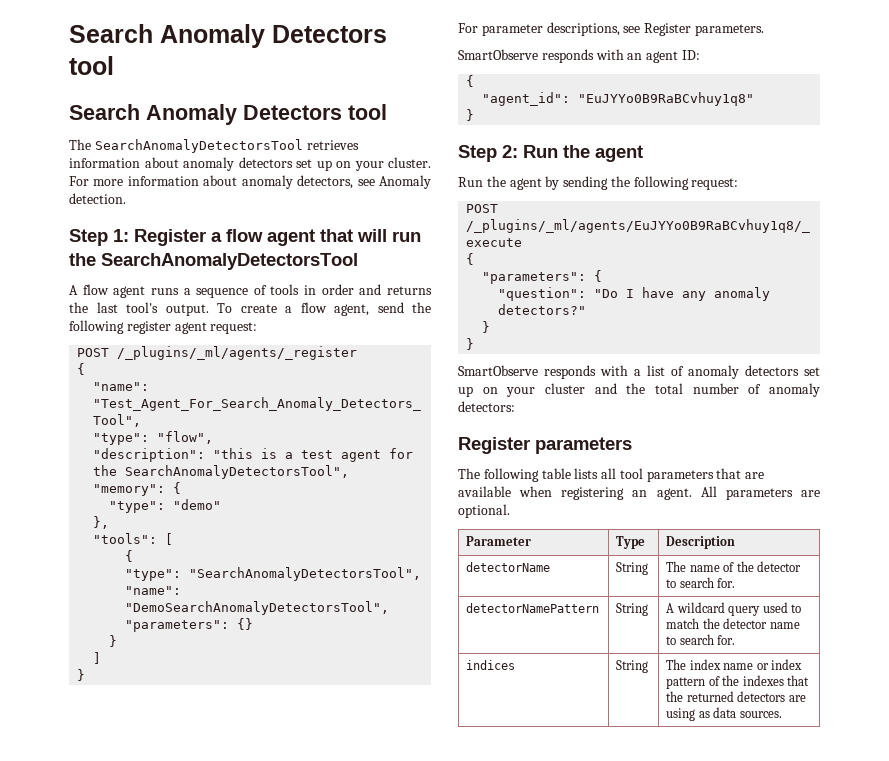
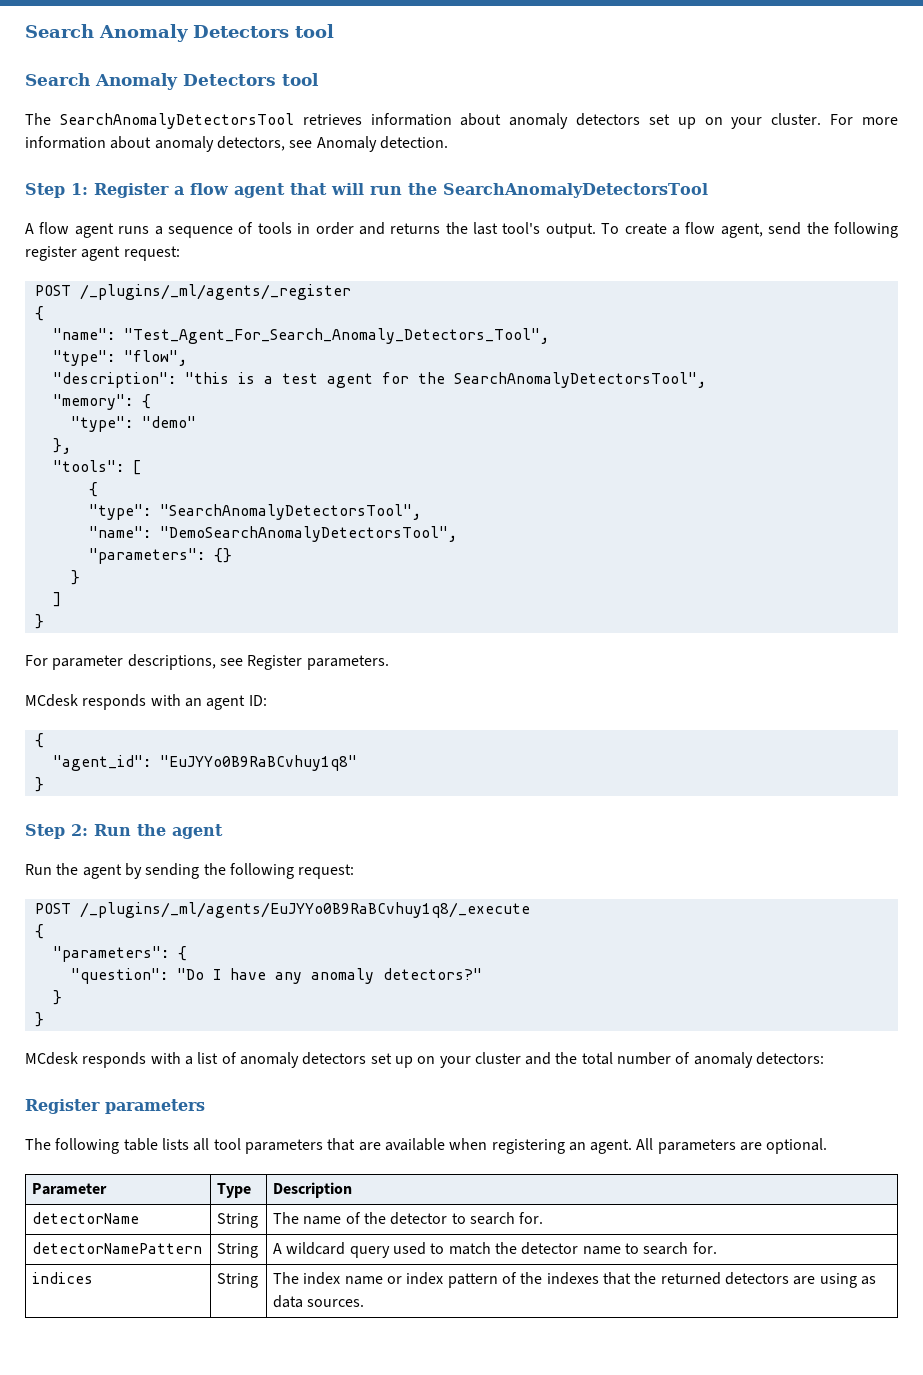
- SmartObserve responds with an agent ID:
+ MCdesk responds with an agent ID:
- SmartObserve responds with a list of anomaly detectors set up on your cluster and the total number of anomaly detectors:
+ MCdesk responds with a list of anomaly detectors set up on your cluster and the total number of anomaly detectors:

